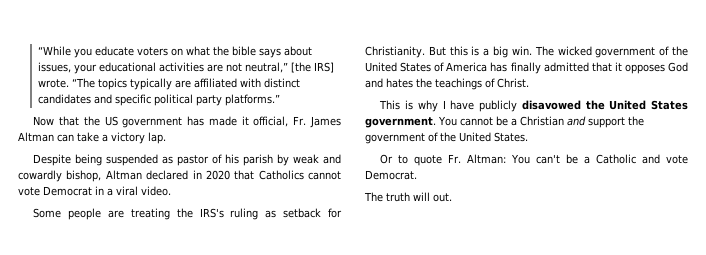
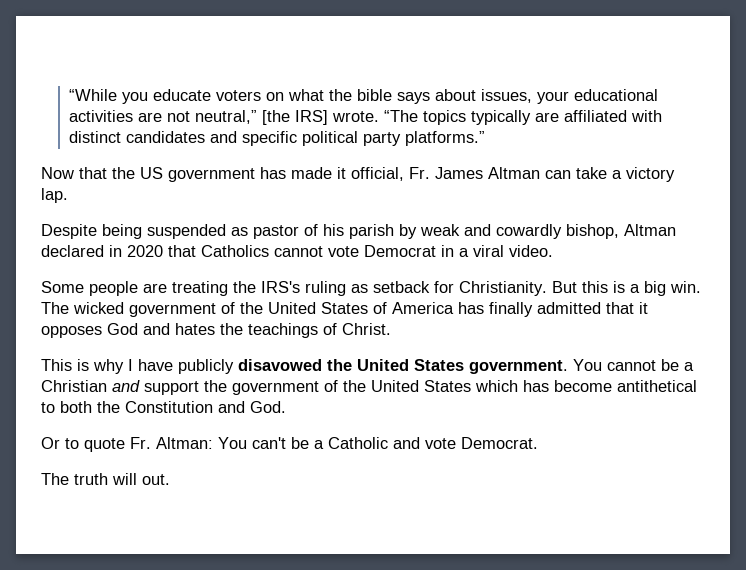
- You cannot be a Christian and support the government of the United States.
+ You cannot be a Christian and support the government of the United States which has become antithetical to both the Constitution and God.

